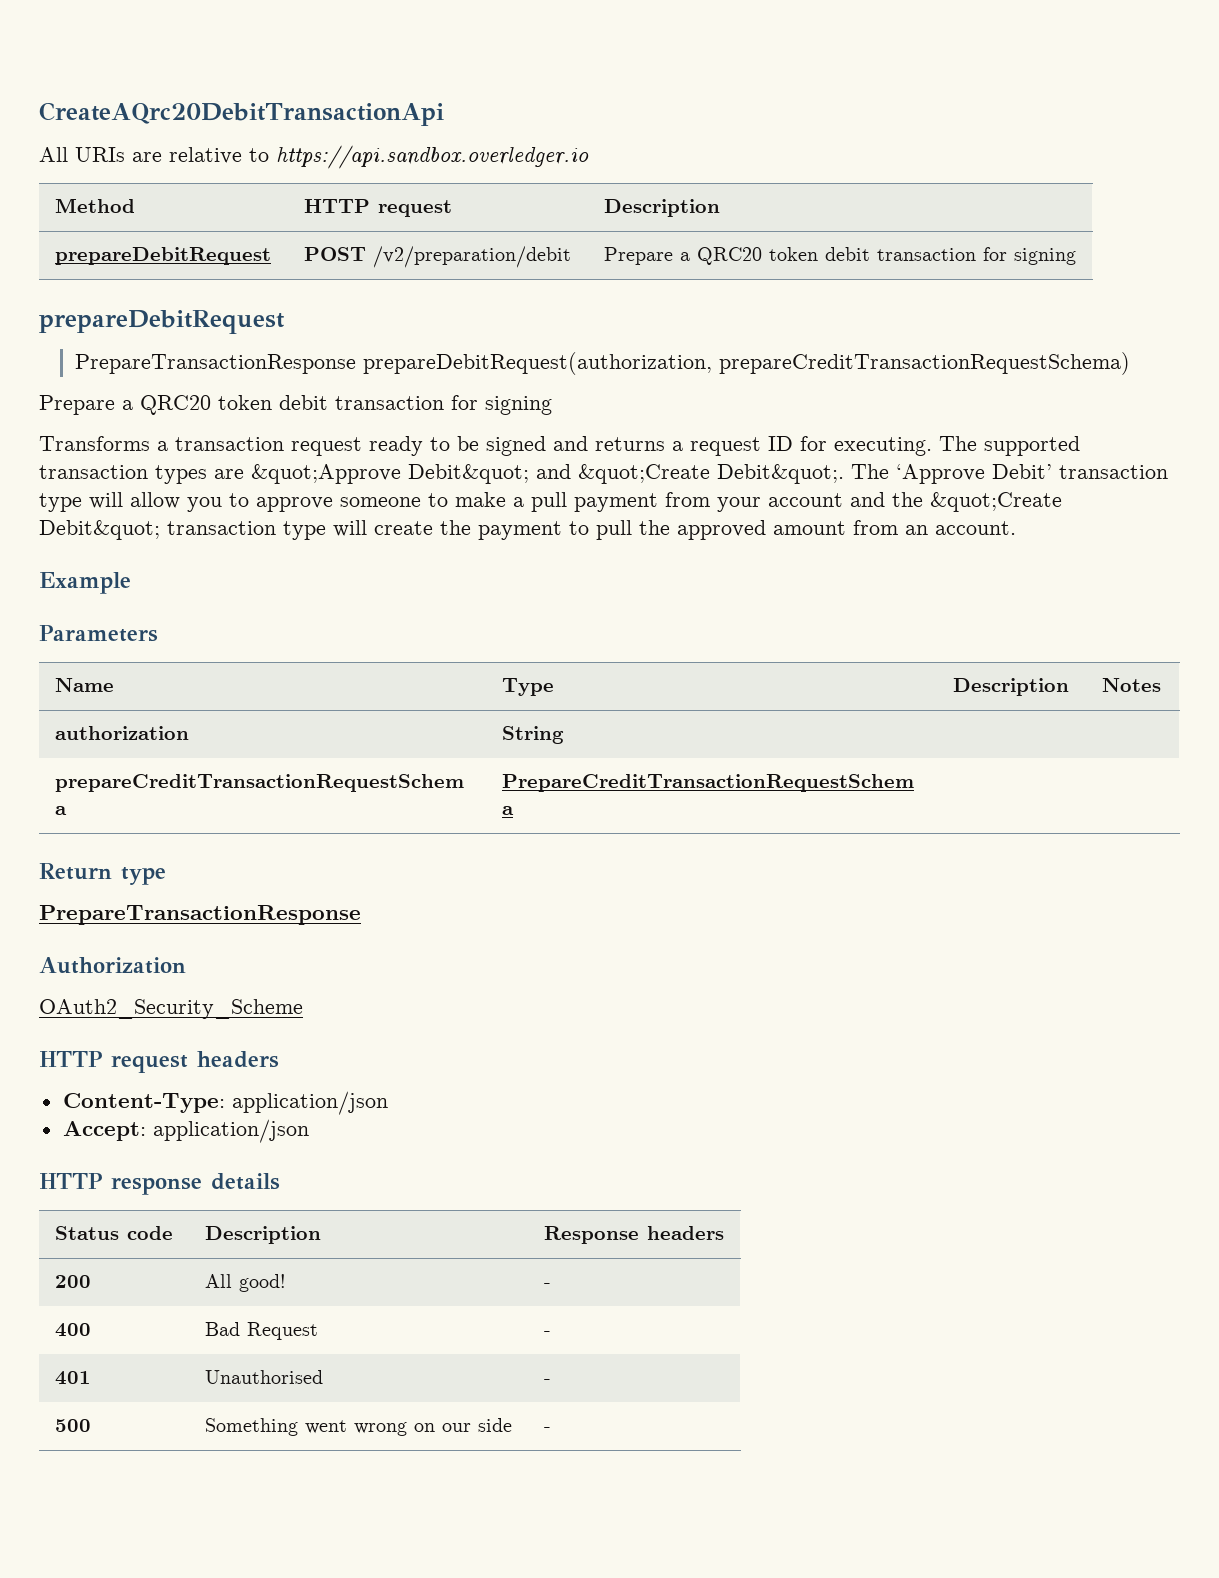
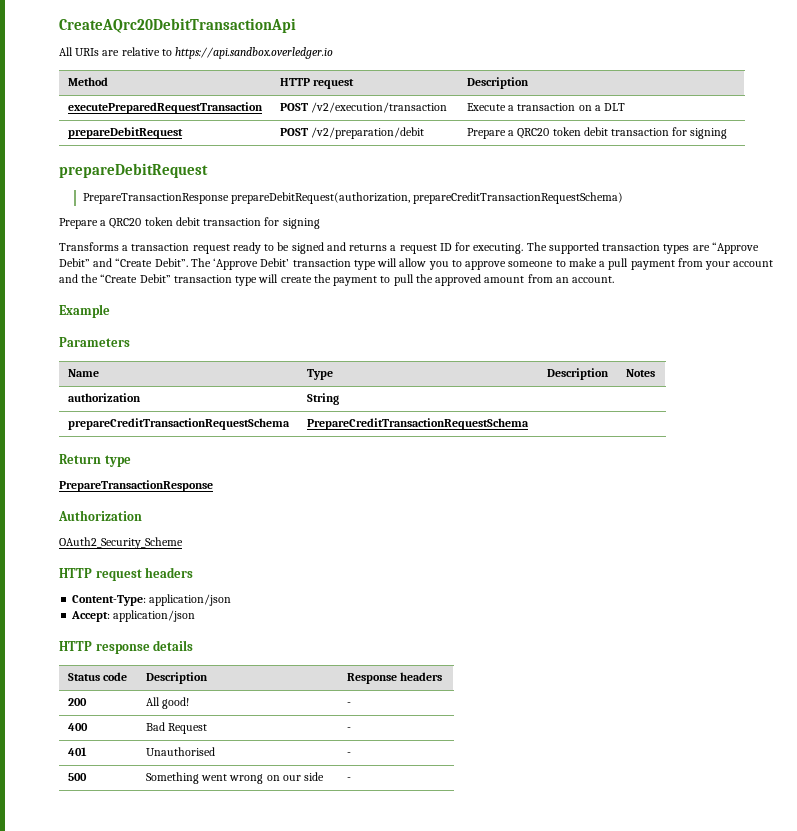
+ executePreparedRequestTransaction | POST /v2/execution/transaction | Execute a transaction on a DLT
- The supported transaction types are &quot;Approve Debit&quot; and &quot;Create Debit&quot;.
+ The supported transaction types are “Approve Debit” and “Create Debit”.
- The ‘Approve Debit’ transaction type will allow you to approve someone to make a pull payment from your account and the &quot;Create Debit&quot; transaction type will create the payment to pull the approved amount from an account.
+ The ‘Approve Debit’ transaction type will allow you to approve someone to make a pull payment from your account and the “Create Debit” transaction type will create the payment to pull the approved amount from an account.

